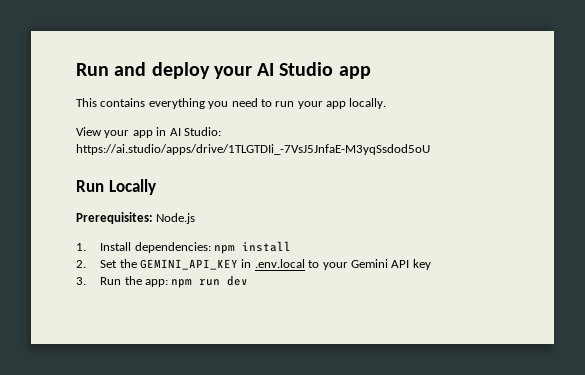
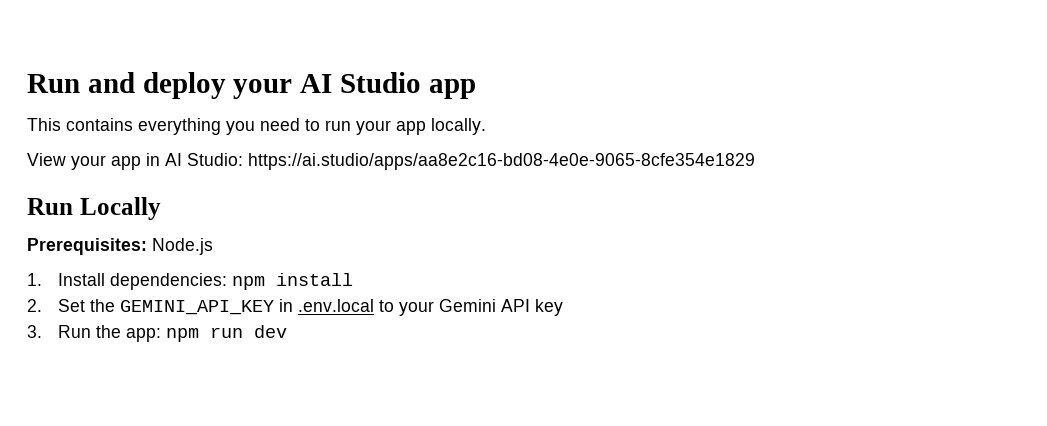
- View your app in AI Studio: https://ai.studio/apps/drive/1TLGTDIi_-7VsJ5JnfaE-M3yqSsdod5oU
+ View your app in AI Studio: https://ai.studio/apps/aa8e2c16-bd08-4e0e-9065-8cfe354e1829

